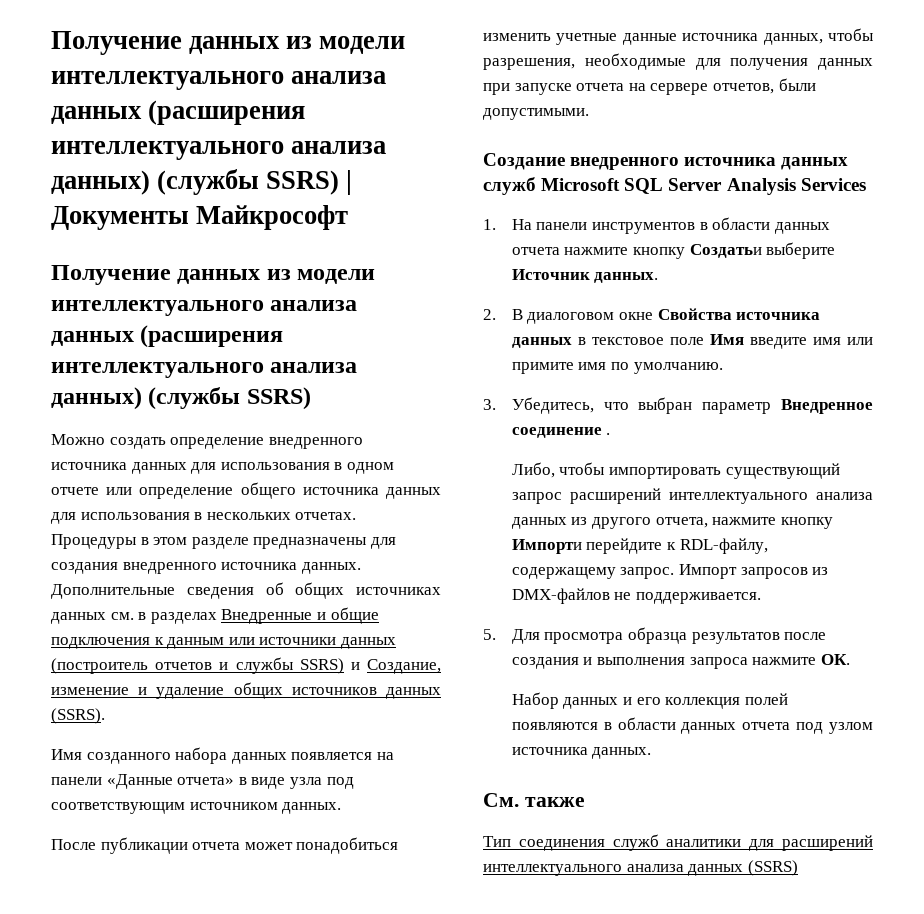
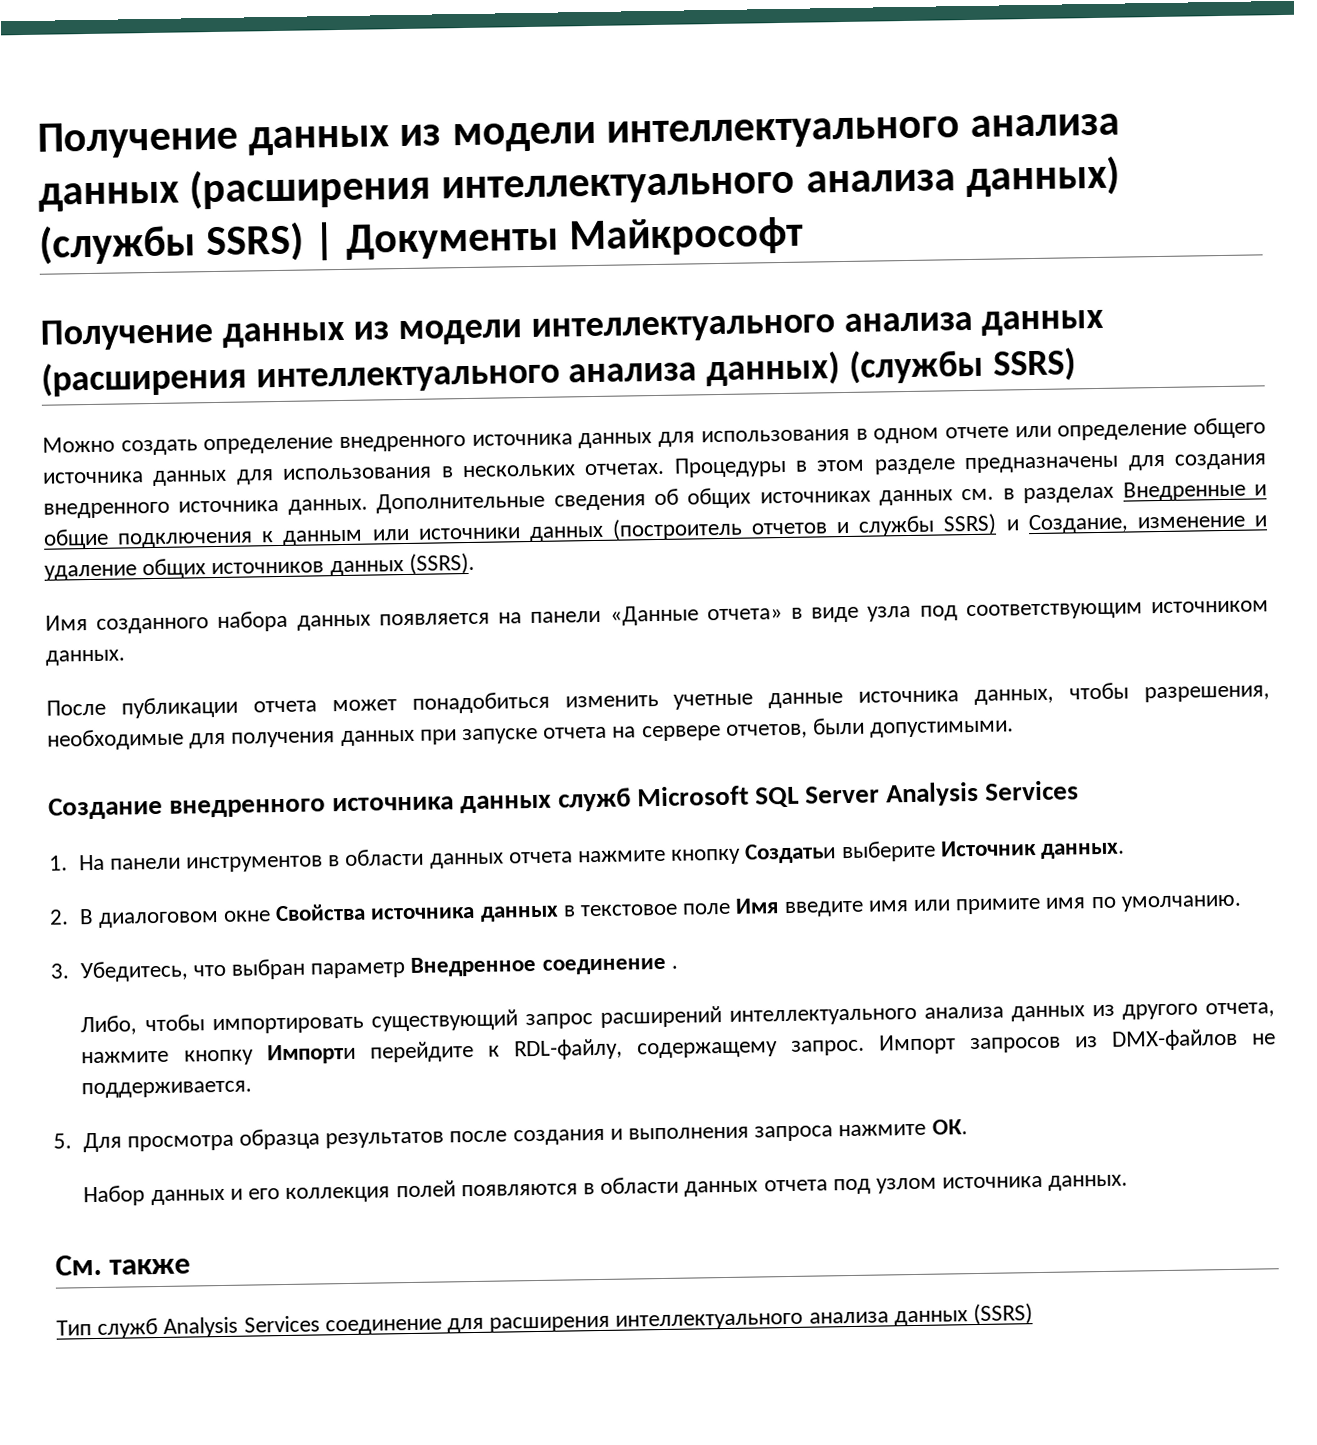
- Тип соединения служб аналитики для расширений интеллектуального анализа данных (SSRS)
+ Тип служб Analysis Services соединение для расширения интеллектуального анализа данных (SSRS)

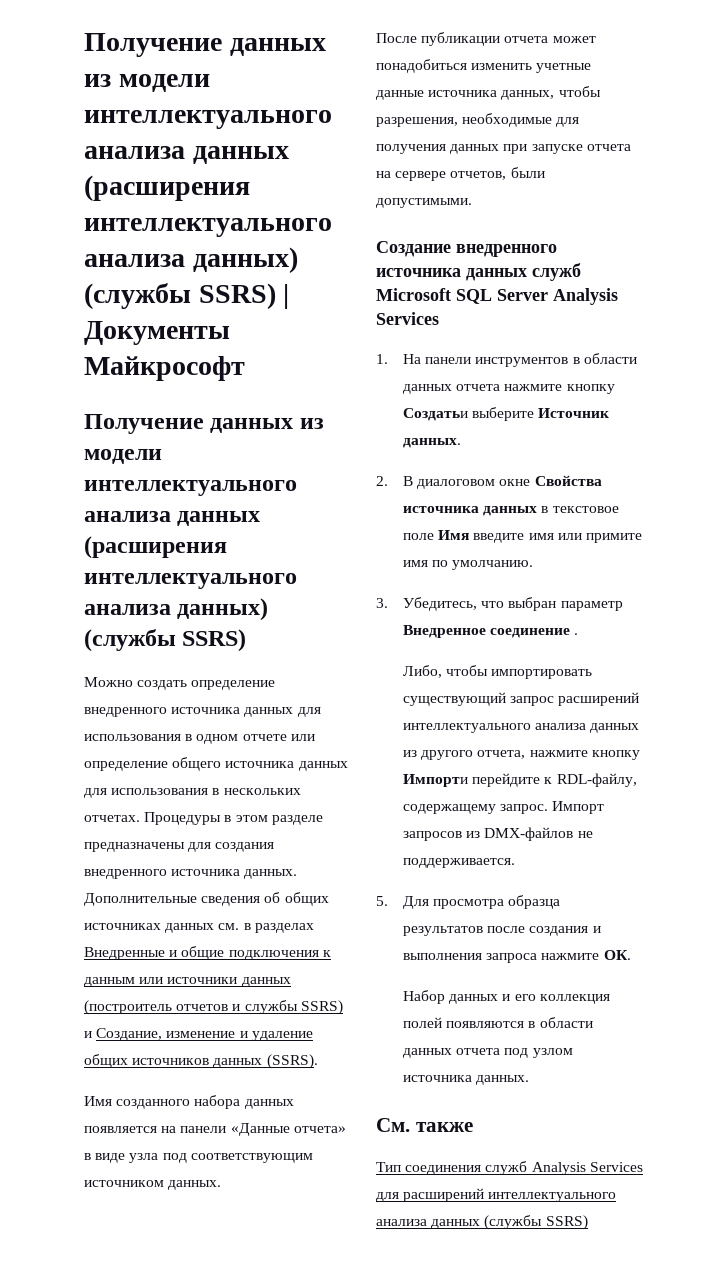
- Тип служб Analysis Services соединение для расширения интеллектуального анализа данных (SSRS)
+ Тип соединения служб Analysis Services для расширений интеллектуального анализа данных (службы SSRS)

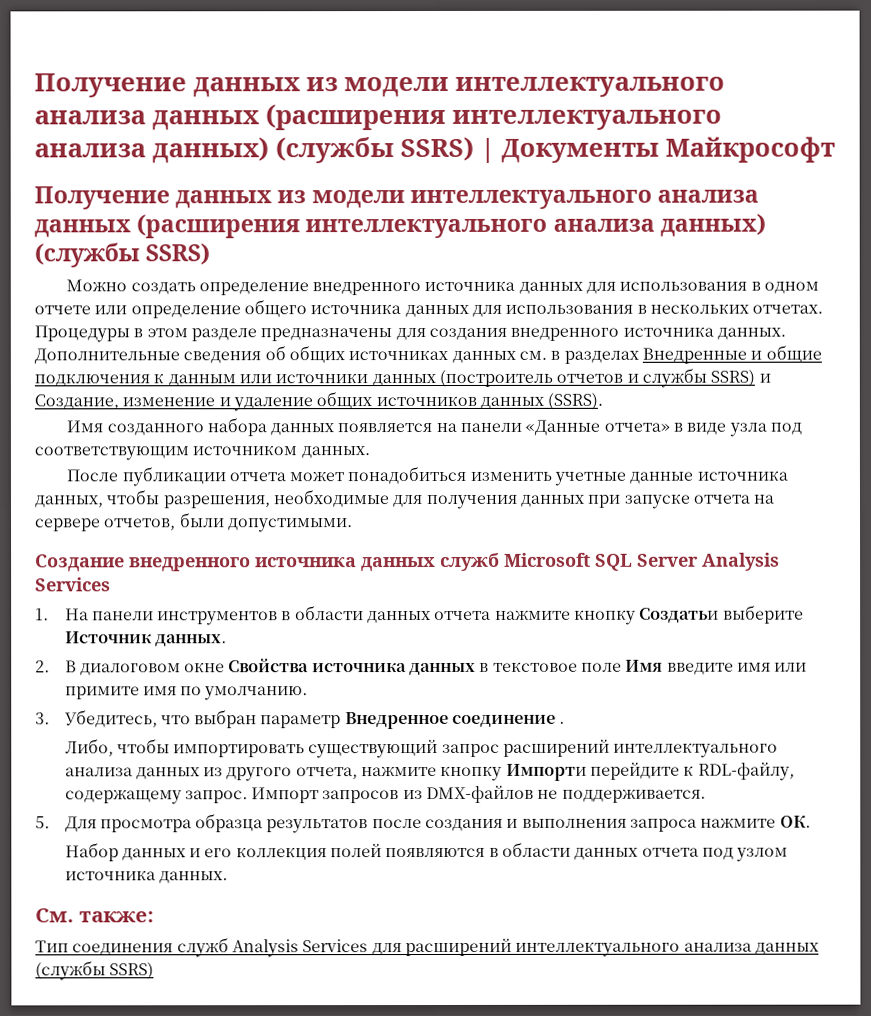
- См. также
+ См. также:

